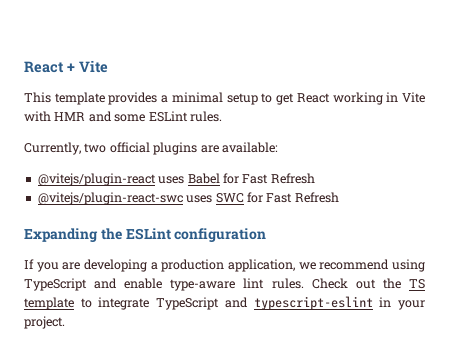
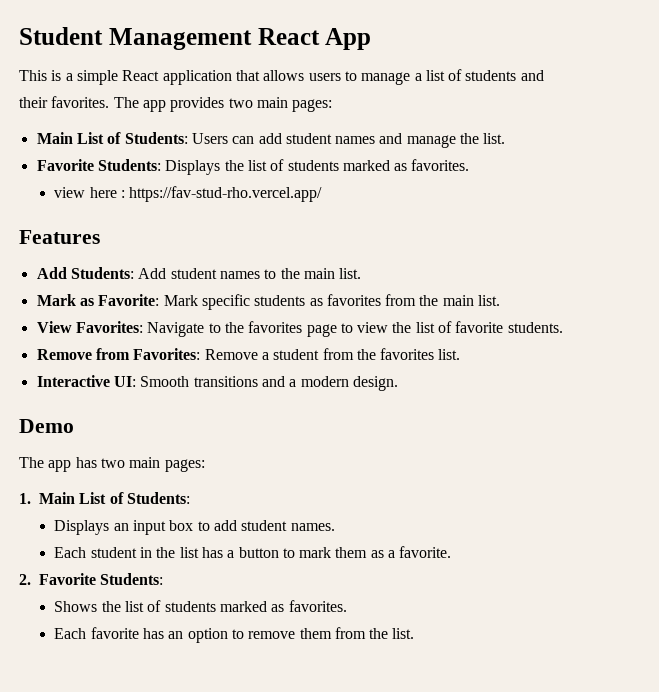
- React + Vite
- This template provides a minimal setup to get React working in Vite with HMR and some ESLint rules.
- Currently, two official plugins are available:
- @vitejs/plugin-react uses Babel for Fast Refresh
- @vitejs/plugin-react-swc uses SWC for Fast Refresh
- Expanding the ESLint configuration
- If you are developing a production application, we recommend using TypeScript and enable type-aware lint rules. Check out the TS template to integrate TypeScript and typescript-eslint in your project.
+ Student Management React App
+ This is a simple React application that allows users to manage a list of students and their favorites. The app provides two main pages:
+ Main List of Students: Users can add student names and manage the list.
+ Favorite Students: Displays the list of students marked as favorites.
+ view here : https://fav-stud-rho.vercel.app/
+ Features
+ Add Students: Add student names to the main list.
+ Mark as Favorite: Mark specific students as favorites from the main list.
+ View Favorites: Navigate to the favorites page to view the list of favorite students.
+ Remove from Favorites: Remove a student from the favorites list.
+ Interactive UI: Smooth transitions and a modern design.
+ Demo
+ The app has two main pages:
+ 1. Main List of Students:
+ Displays an input box to add student names.
+ Each student in the list has a button to mark them as a favorite.
+ 2. Favorite Students:
+ Shows the list of students marked as favorites.
+ Each favorite has an option to remove them from the list.

